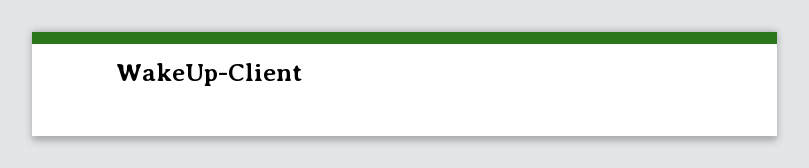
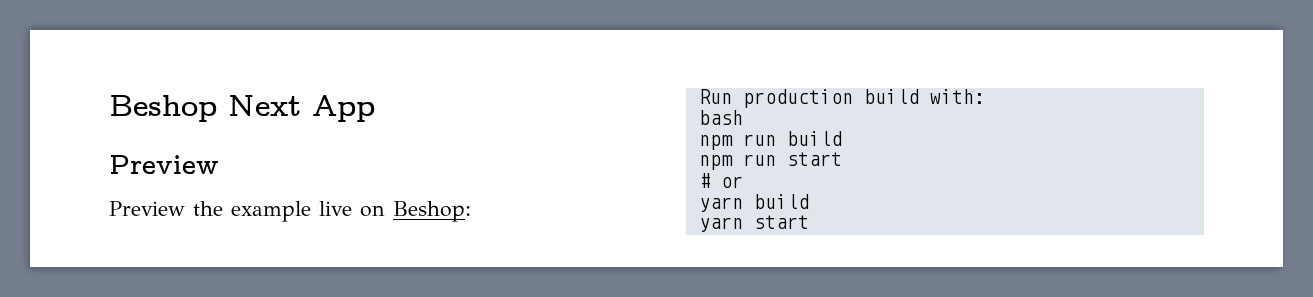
- WakeUp-Client
+ Beshop Next App
+ Preview
+ Preview the example live on Beshop:
+ Run production build with:
+ bash
+ npm run build
+ npm run start
+ # or
+ yarn build
+ yarn start

